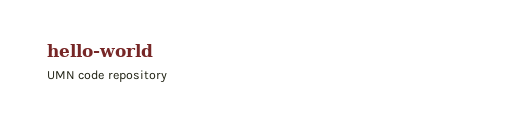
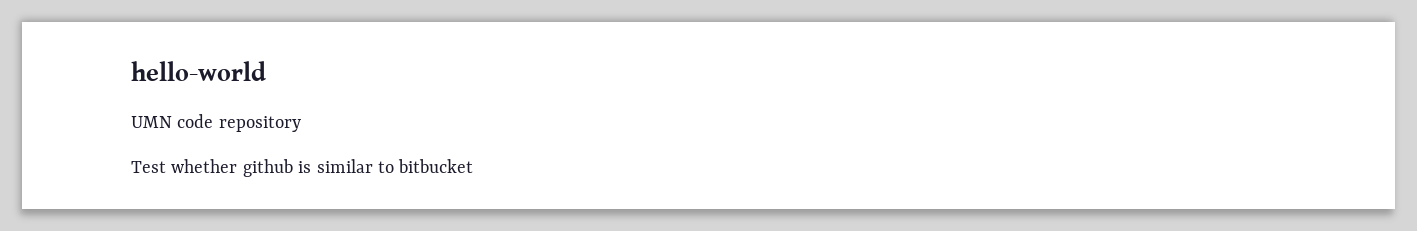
+ Test whether github is similar to bitbucket

